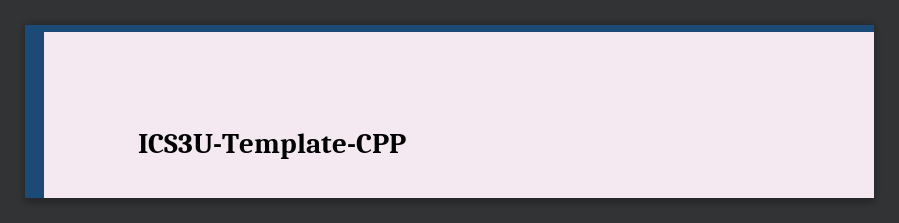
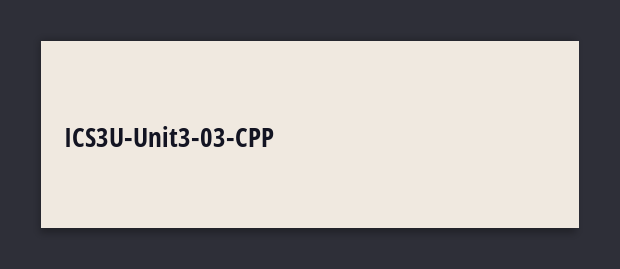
- ICS3U-Template-CPP
+ ICS3U-Unit3-03-CPP

